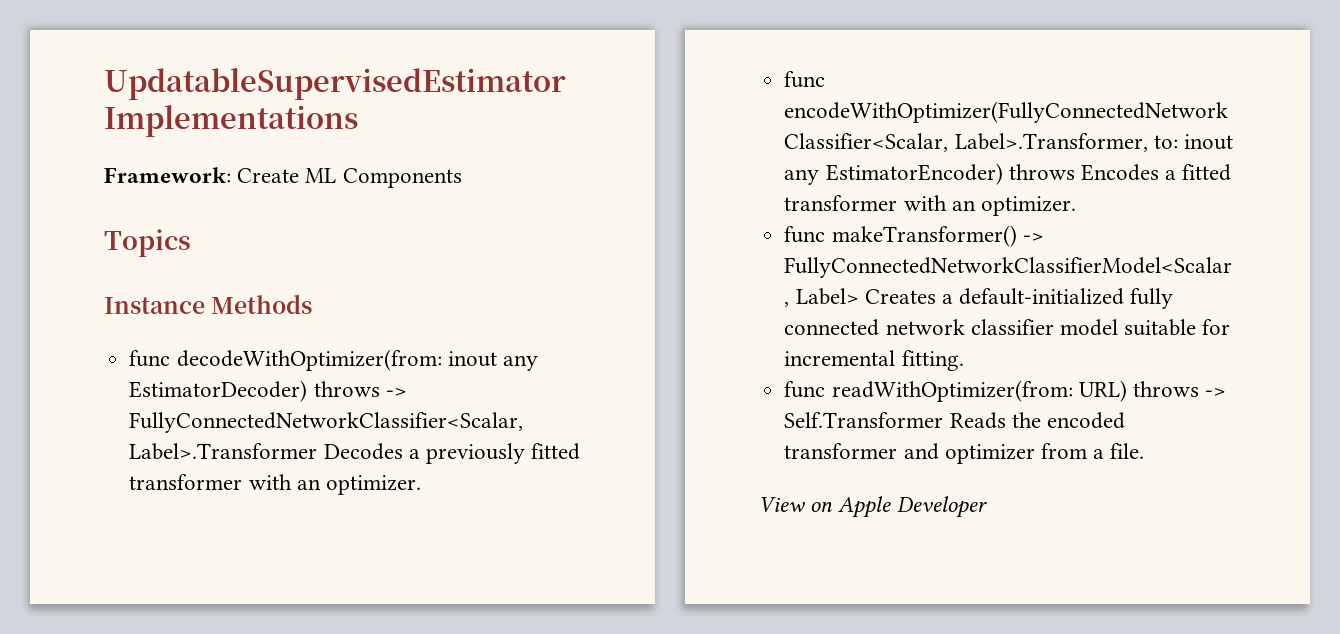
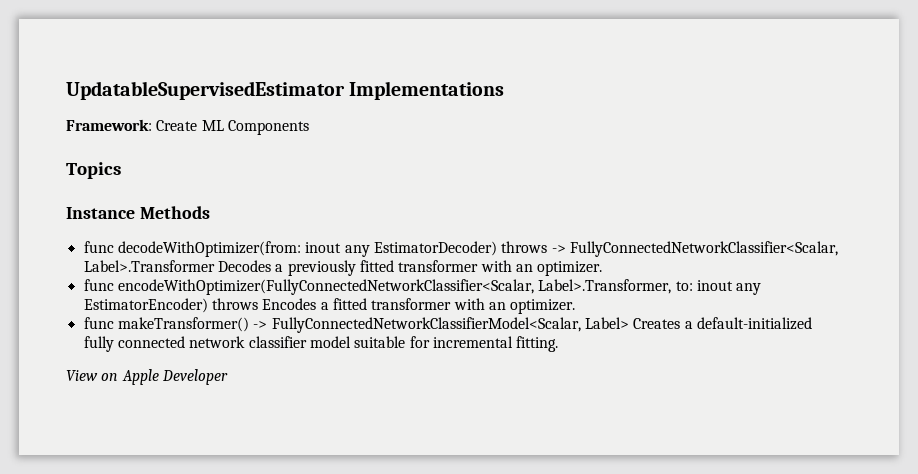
- func readWithOptimizer(from: URL) throws -> Self.Transformer Reads the encoded transformer and optimizer from a file.

